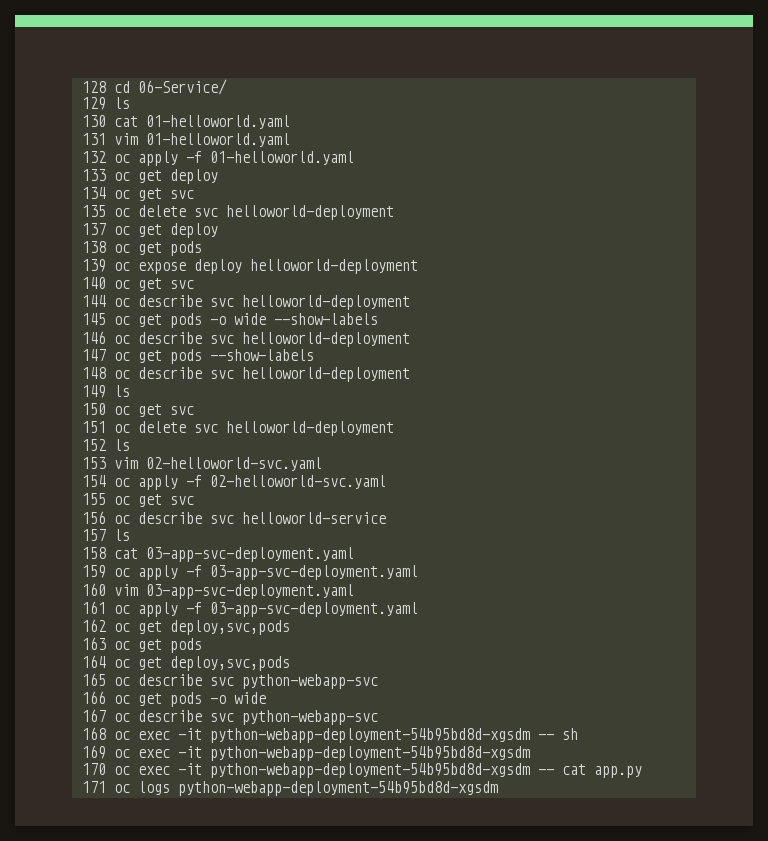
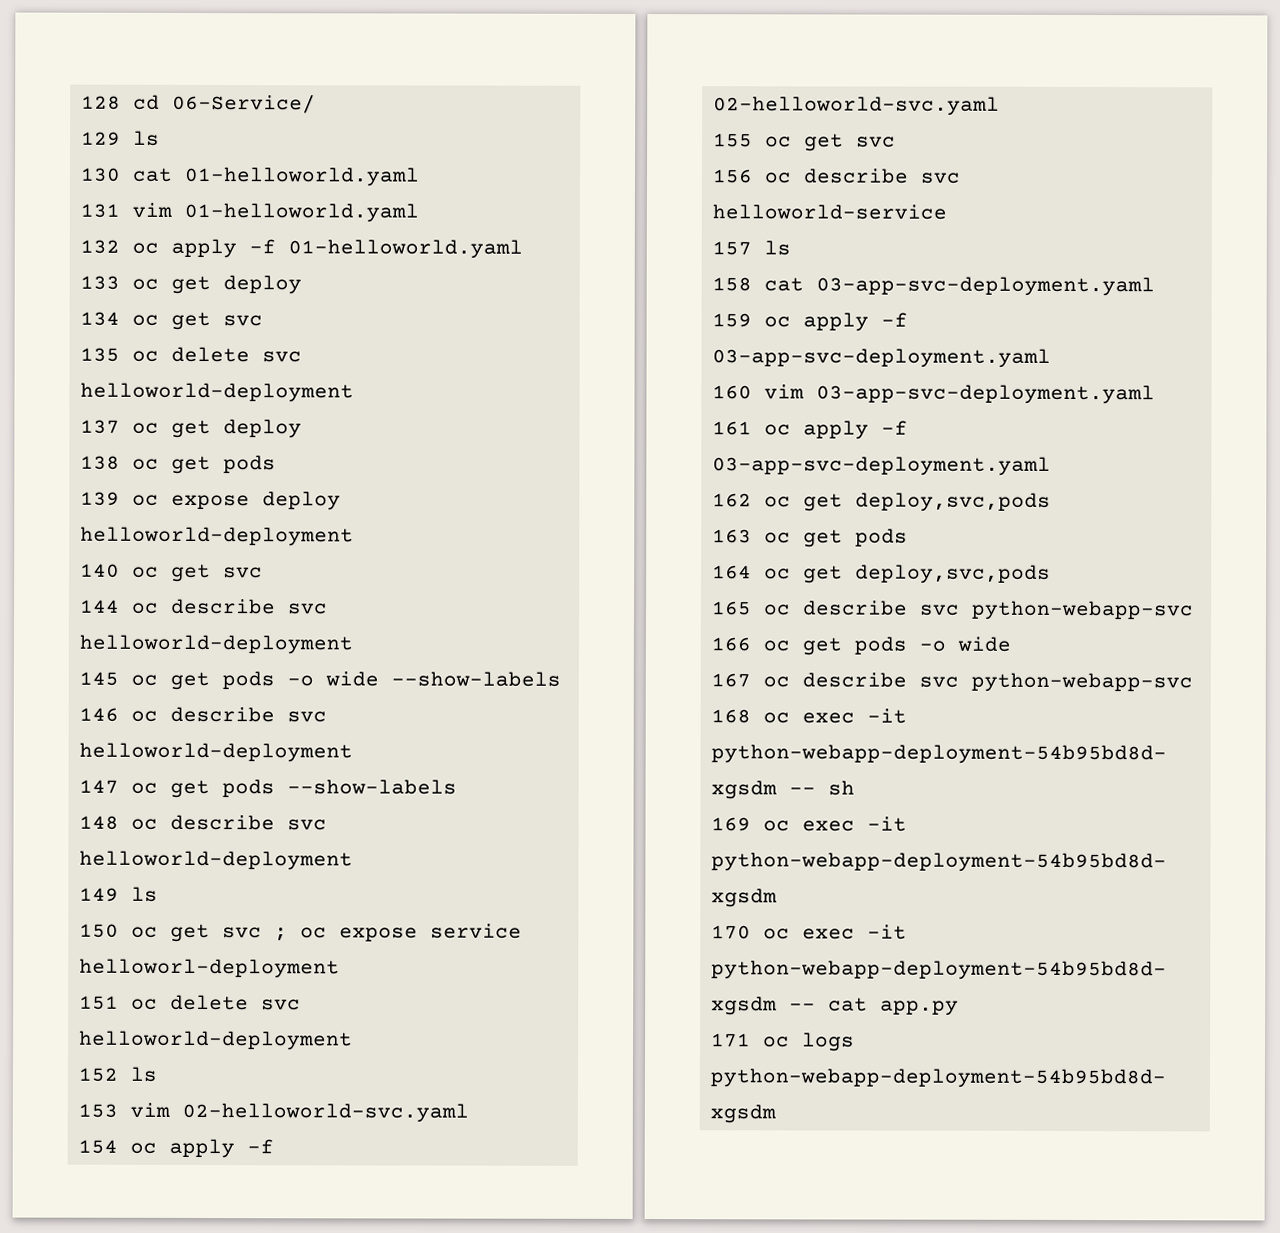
- 150 oc get svc
+ 150 oc get svc ; oc expose service helloworl-deployment

